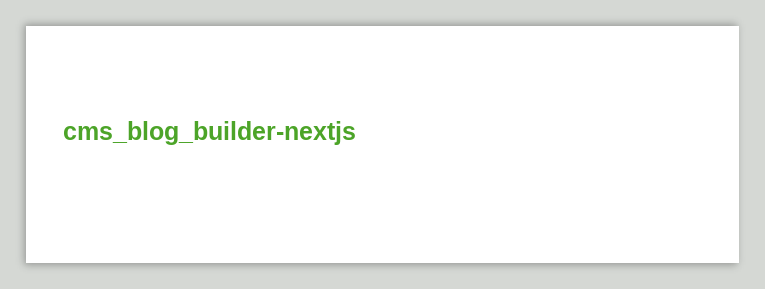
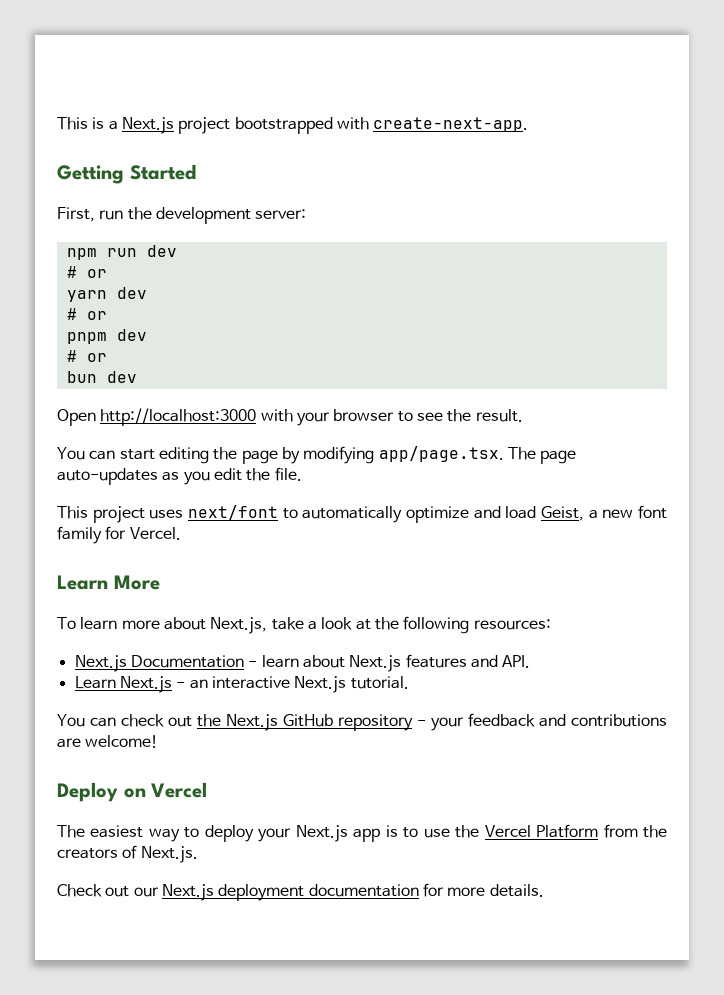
- cms_blog_builder-nextjs
+ This is a Next.js project bootstrapped with create-next-app.
+ Getting Started
+ First, run the development server:
+ npm run dev
+ # or
+ yarn dev
+ # or
+ pnpm dev
+ # or
+ bun dev
+ Open http://localhost:3000 with your browser to see the result.
+ You can start editing the page by modifying app/page.tsx. The page auto-updates as you edit the file.
+ This project uses next/font to automatically optimize and load Geist, a new font family for Vercel.
+ Learn More
+ To learn more about Next.js, take a look at the following resources:
+ Next.js Documentation - learn about Next.js features and API.
+ Learn Next.js - an interactive Next.js tutorial.
+ You can check out the Next.js GitHub repository - your feedback and contributions are welcome!
+ Deploy on Vercel
+ The easiest way to deploy your Next.js app is to use the Vercel Platform from the creators of Next.js.
+ Check out our Next.js deployment documentation for more details.

